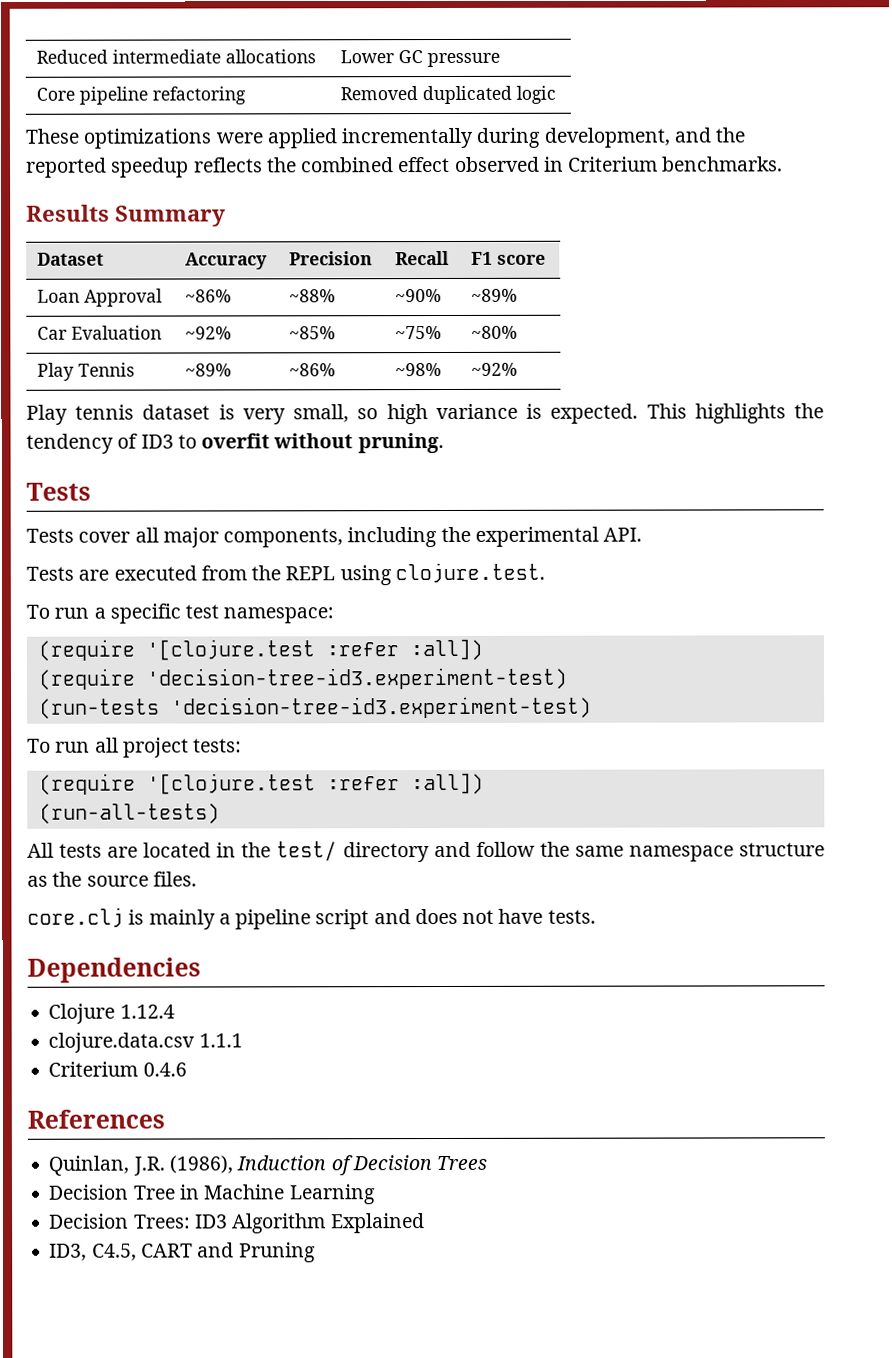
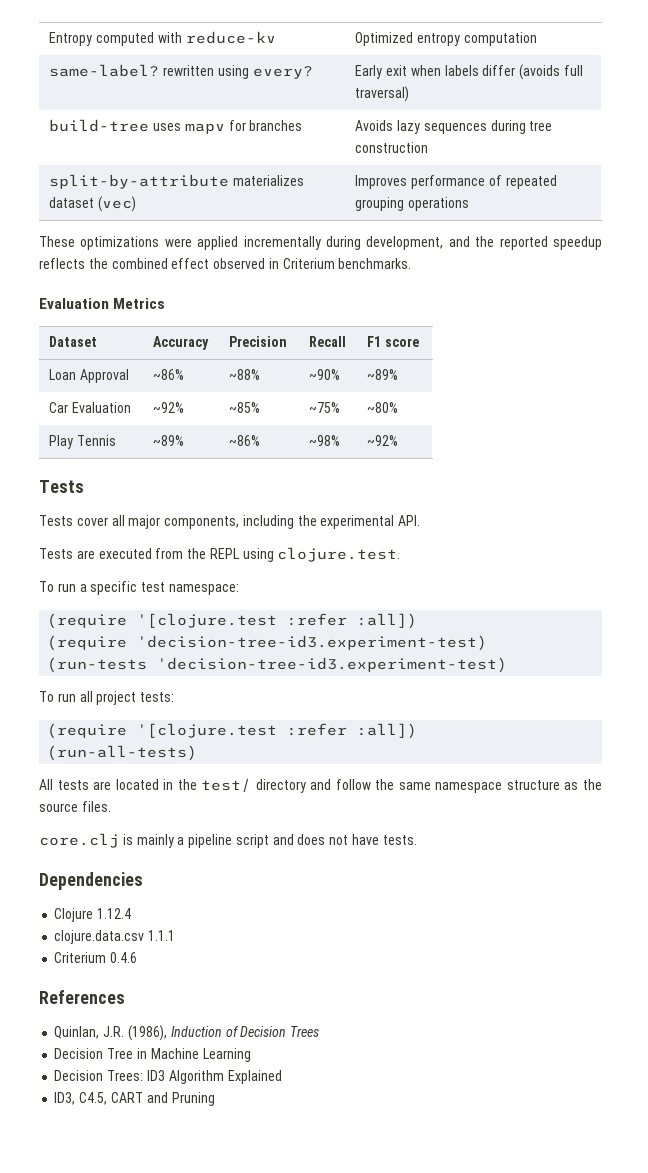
- Reduced intermediate allocations | Lower GC pressure
- Core pipeline refactoring | Removed duplicated logic
+ Entropy computed with reduce-kv | Optimized entropy computation
+ same-label? rewritten using every? | Early exit when labels differ (avoids full traversal)
+ build-tree uses mapv for branches | Avoids lazy sequences during tree construction
+ split-by-attribute materializes dataset (vec) | Improves performance of repeated grouping operations
- Results Summary
+ Evaluation Metrics
- Play tennis dataset is very small, so high variance is expected. This highlights the tendency of ID3 to overfit without pruning.

